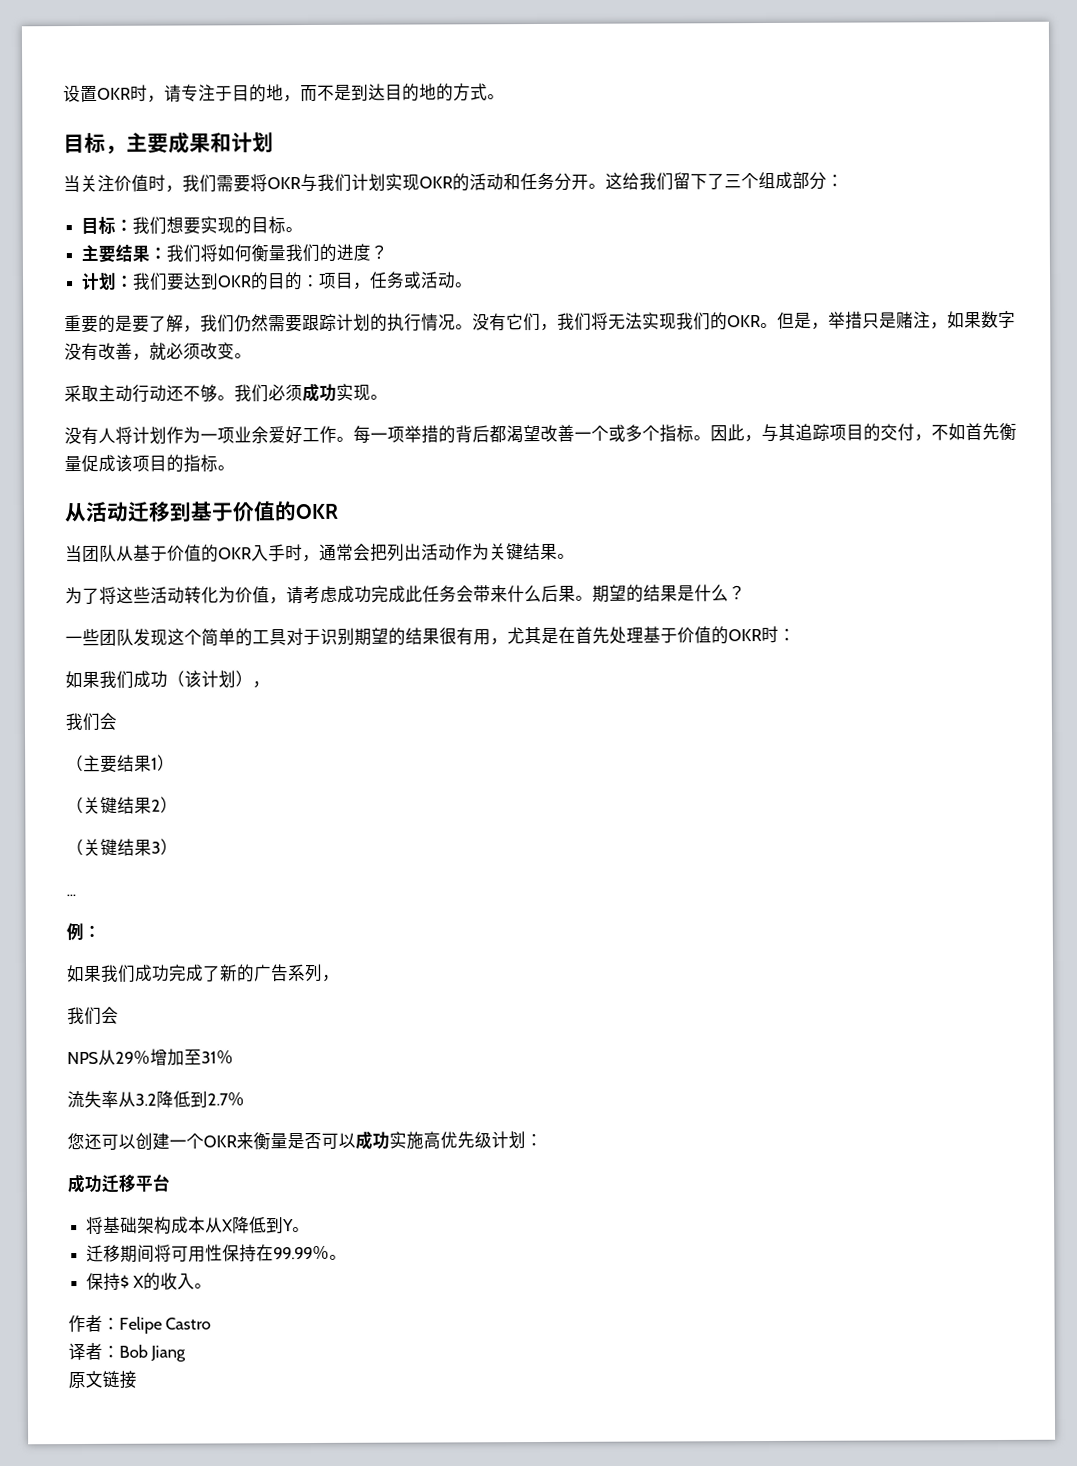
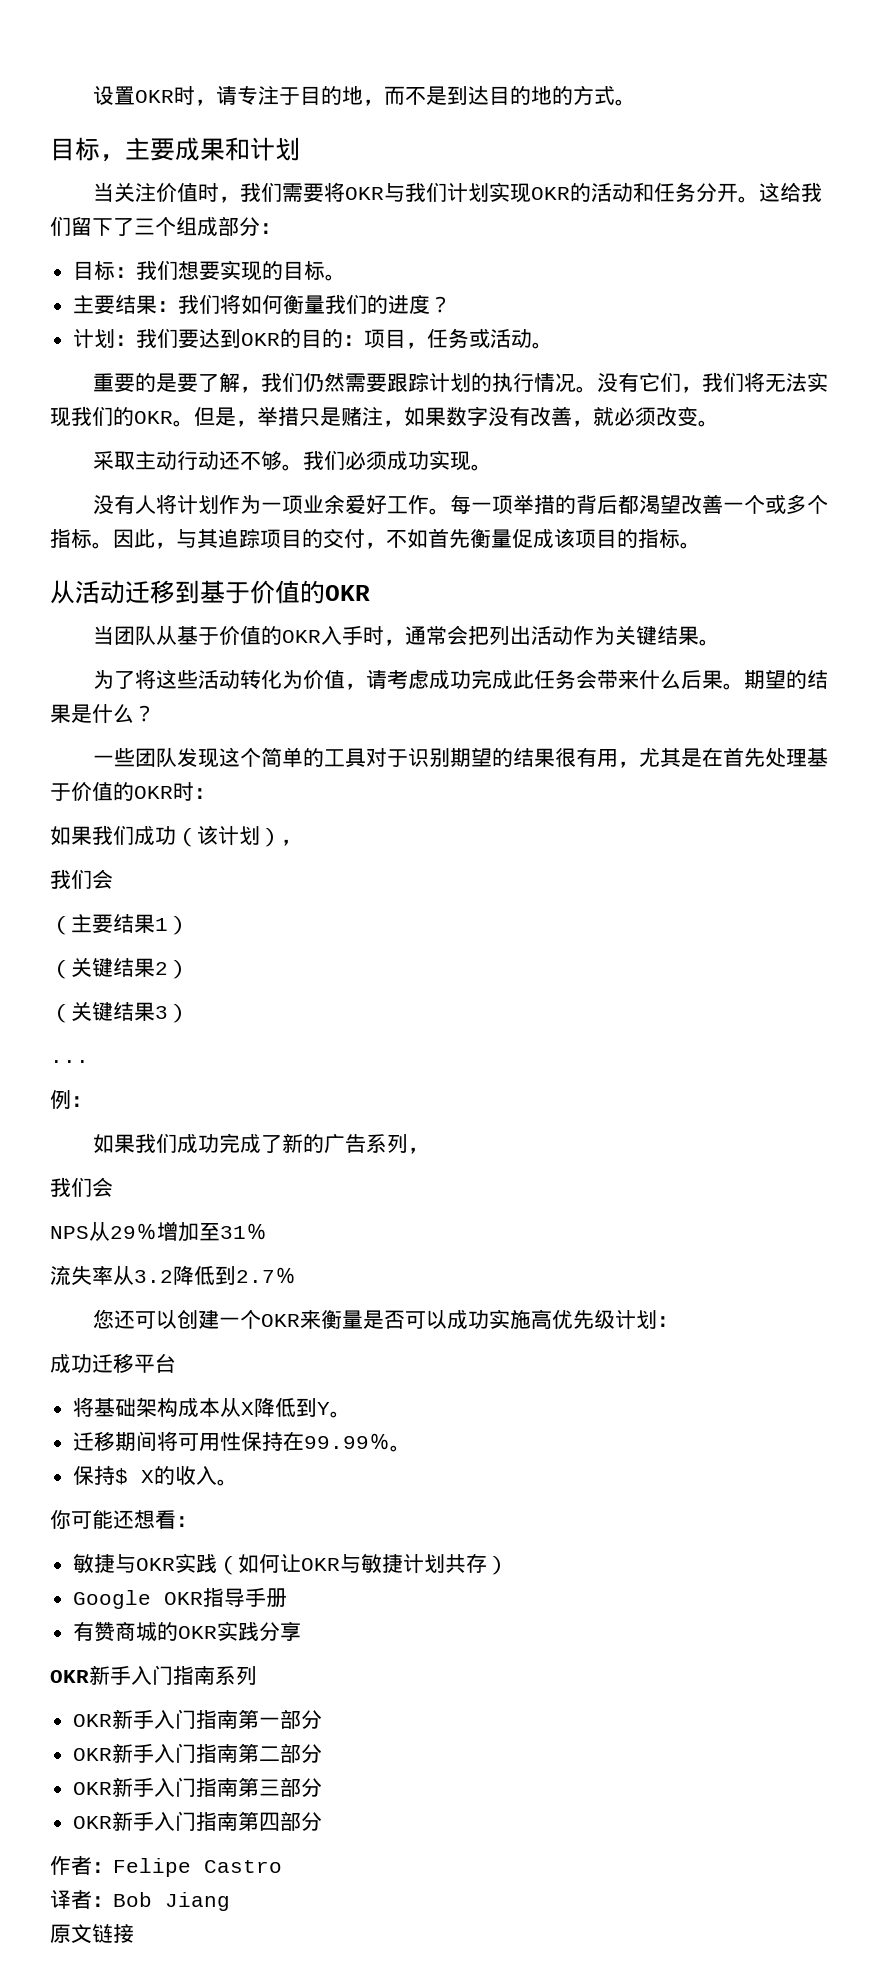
+ 你可能还想看：
+ 敏捷与OKR实践（如何让OKR与敏捷计划共存）
+ Google OKR指导手册
+ 有赞商城的OKR实践分享
+ OKR新手入门指南系列
+ OKR新手入门指南第一部分
+ OKR新手入门指南第二部分
+ OKR新手入门指南第三部分
+ OKR新手入门指南第四部分

